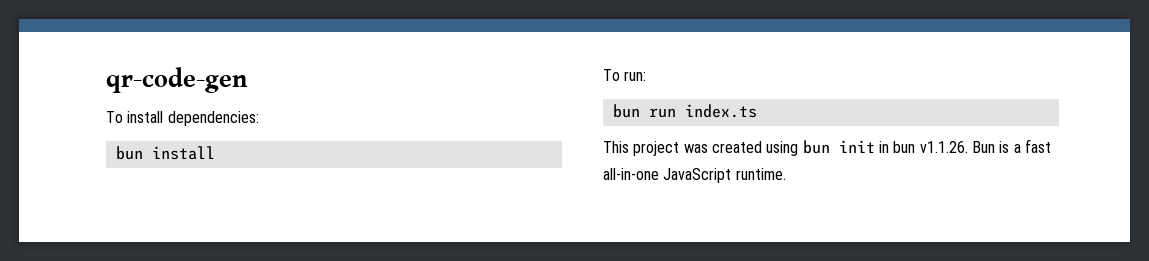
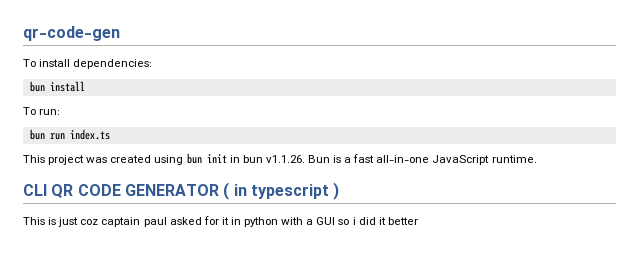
+ CLI QR CODE GENERATOR ( in typescript )
+ This is just coz captain paul asked for it in python with a GUI so i did it better

